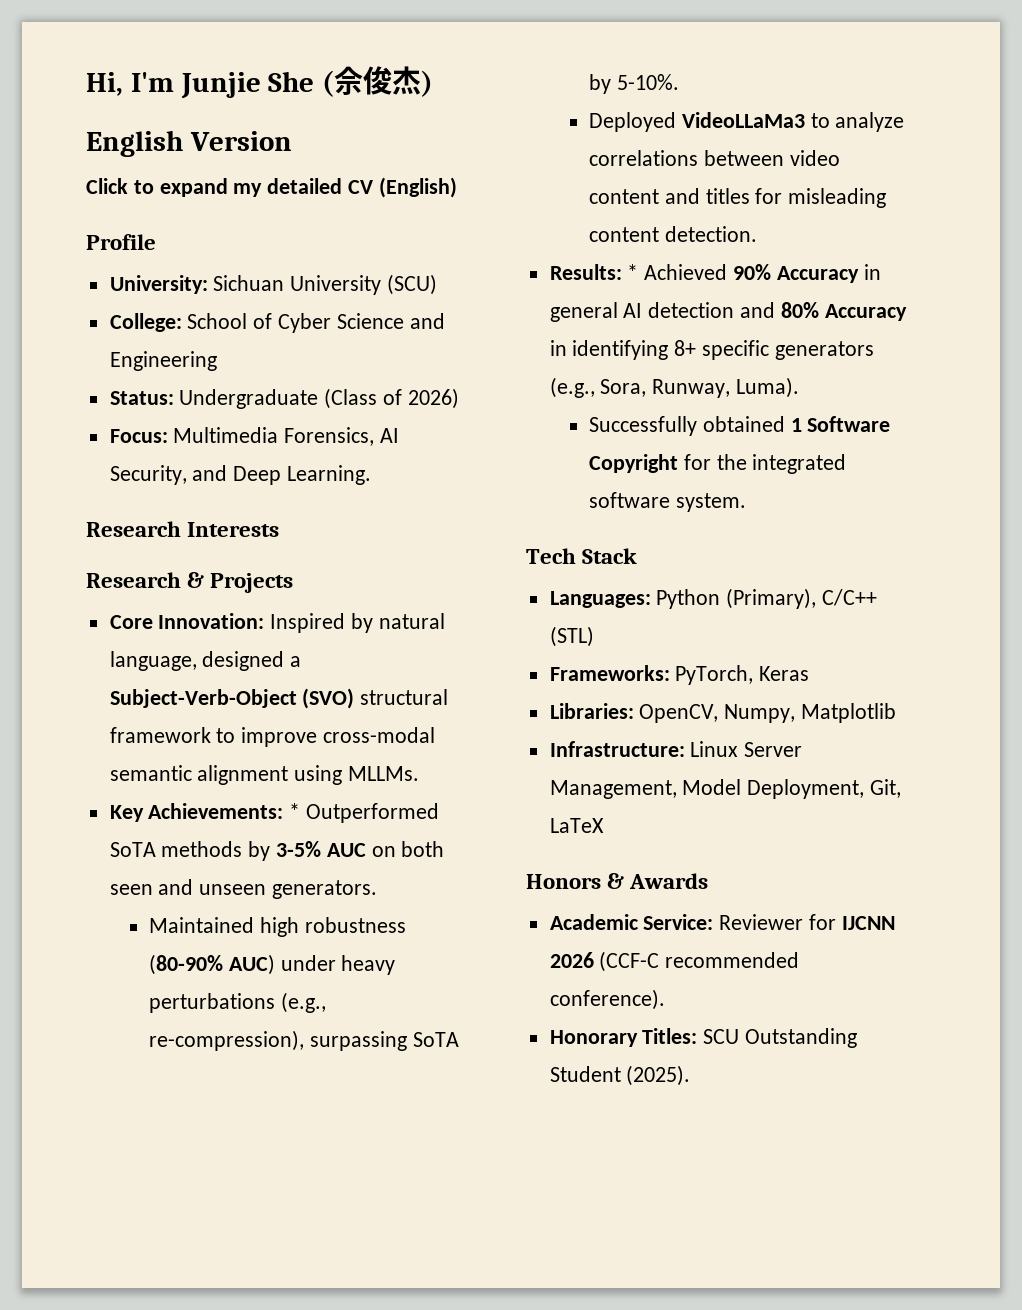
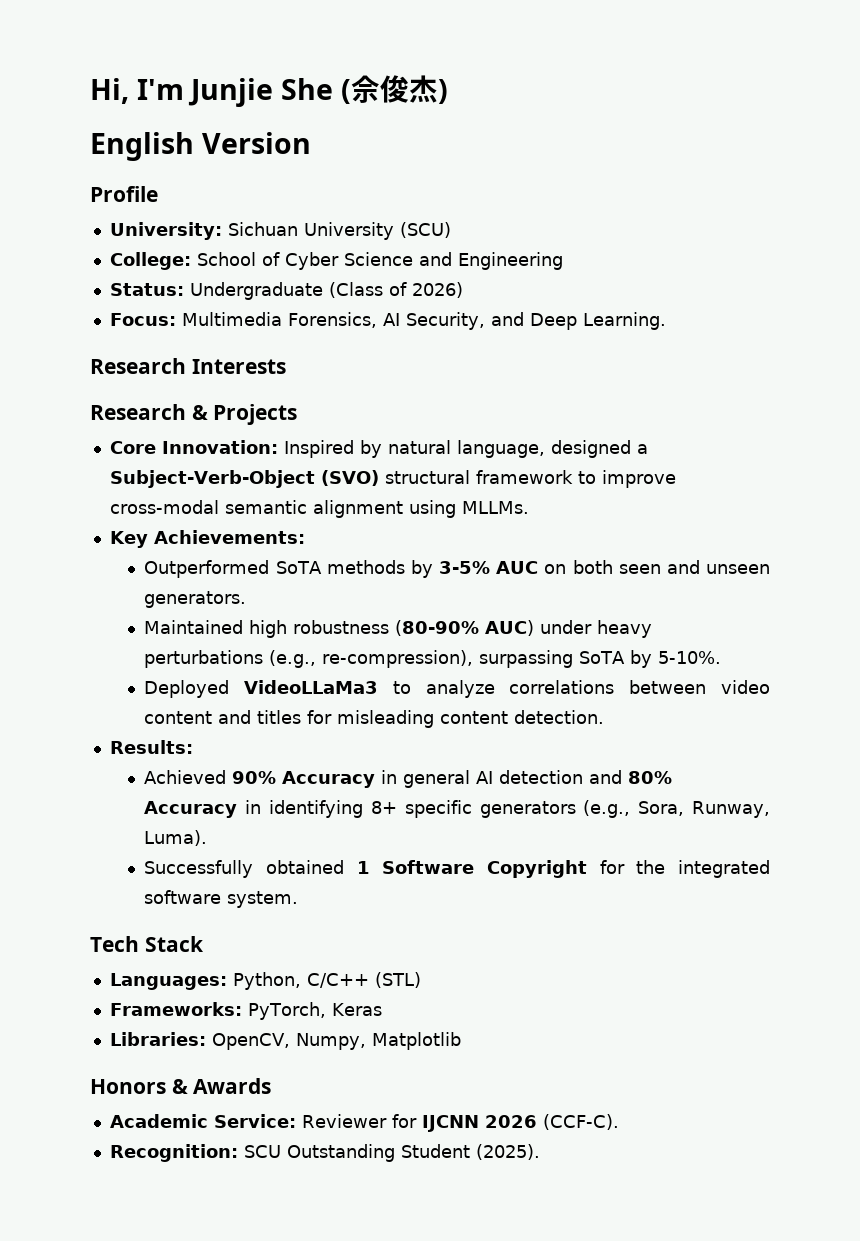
- Click to expand my detailed CV (English)
- Key Achievements: * Outperformed SoTA methods by 3-5% AUC on both seen and unseen generators.
+ Key Achievements:
+ Outperformed SoTA methods by 3-5% AUC on both seen and unseen generators.
- Results: * Achieved 90% Accuracy in general AI detection and 80% Accuracy in identifying 8+ specific generators (e.g., Sora, Runway, Luma).
+ Results:
+ Achieved 90% Accuracy in general AI detection and 80% Accuracy in identifying 8+ specific generators (e.g., Sora, Runway, Luma).
- Languages: Python (Primary), C/C++ (STL)
+ Languages: Python, C/C++ (STL)
- Infrastructure: Linux Server Management, Model Deployment, Git, LaTeX
- Academic Service: Reviewer for IJCNN 2026 (CCF-C recommended conference).
- Honorary Titles: SCU Outstanding Student (2025).
+ Academic Service: Reviewer for IJCNN 2026 (CCF-C).
+ Recognition: SCU Outstanding Student (2025).

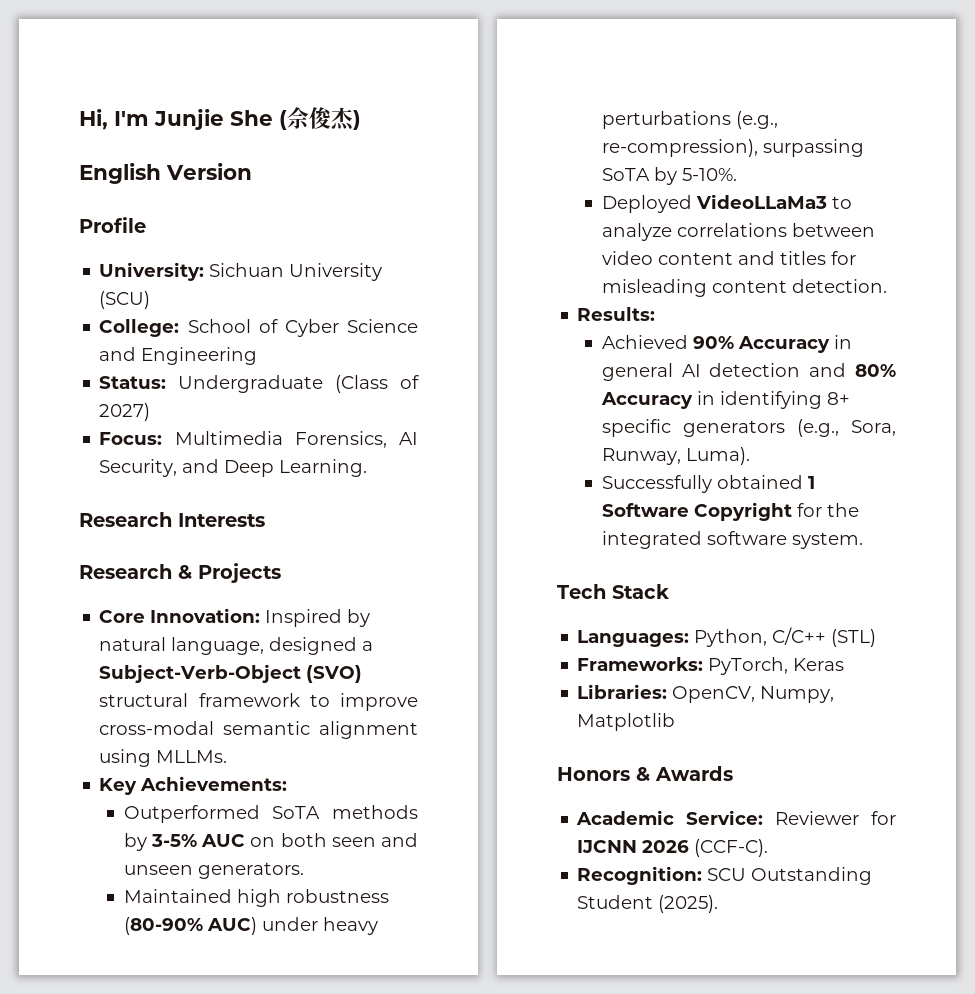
- Status: Undergraduate (Class of 2026)
+ Status: Undergraduate (Class of 2027)

